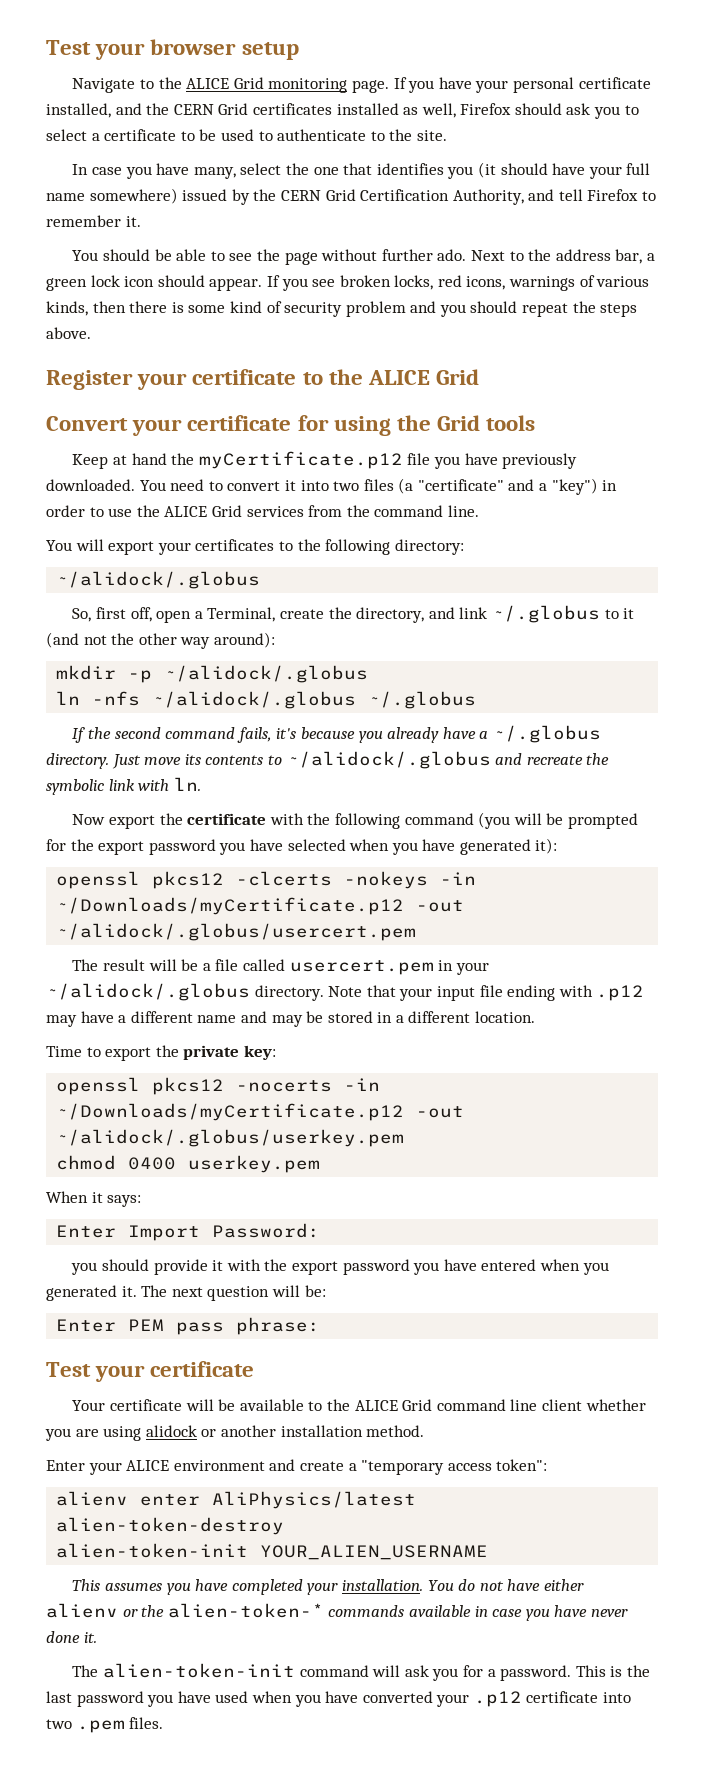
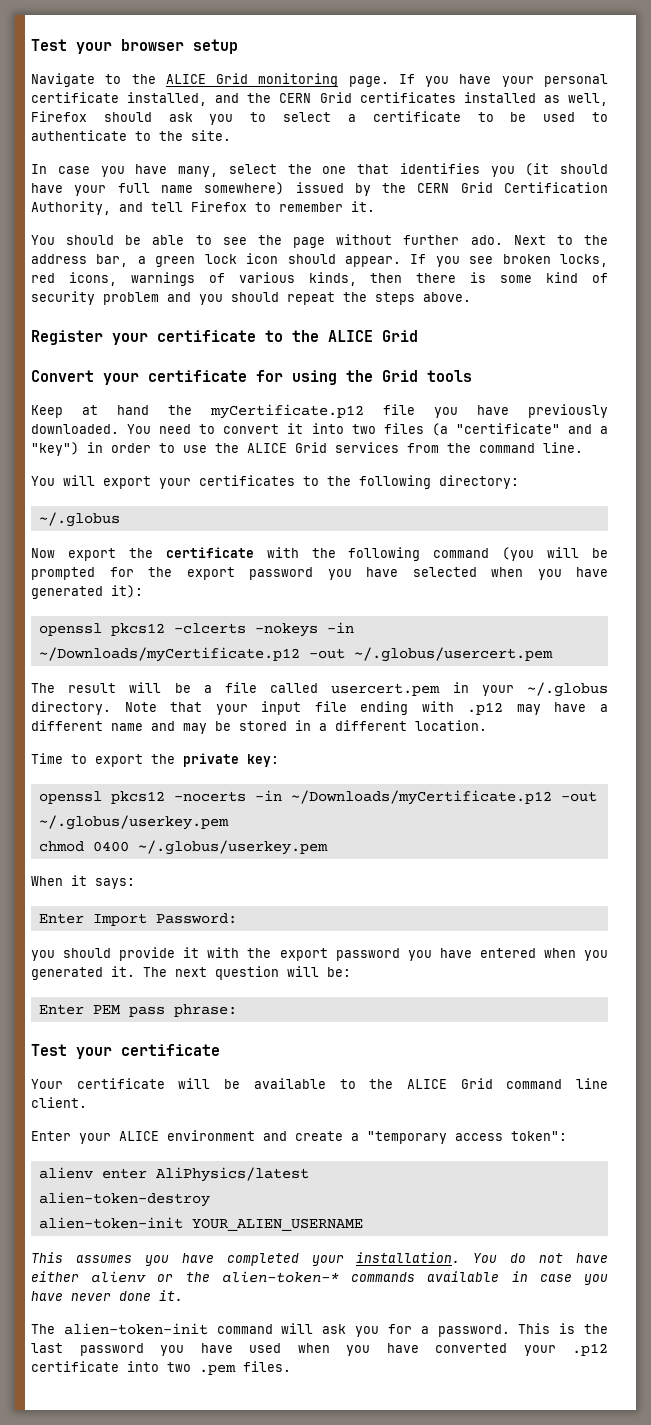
  You will export your certificates to the following directory:
- ~/alidock/.globus
- So, first off, open a Terminal, create the directory, and link ~/.globus to it (and not the other way around):
- mkdir -p ~/alidock/.globus
- ln -nfs ~/alidock/.globus ~/.globus
- If the second command fails, it's because you already have a ~/.globus directory. Just move its contents to ~/alidock/.globus and recreate the symbolic link with ln.
+ ~/.globus
- openssl pkcs12 -clcerts -nokeys -in ~/Downloads/myCertificate.p12 -out ~/alidock/.globus/usercert.pem
+ openssl pkcs12 -clcerts -nokeys -in ~/Downloads/myCertificate.p12 -out ~/.globus/usercert.pem
- The result will be a file called usercert.pem in your ~/alidock/.globus directory.
+ The result will be a file called usercert.pem in your ~/.globus directory.
- openssl pkcs12 -nocerts -in ~/Downloads/myCertificate.p12 -out ~/alidock/.globus/userkey.pem
+ openssl pkcs12 -nocerts -in ~/Downloads/myCertificate.p12 -out ~/.globus/userkey.pem
- chmod 0400 userkey.pem
+ chmod 0400 ~/.globus/userkey.pem
- Your certificate will be available to the ALICE Grid command line client whether you are using alidock or another installation method.
+ Your certificate will be available to the ALICE Grid command line client.

